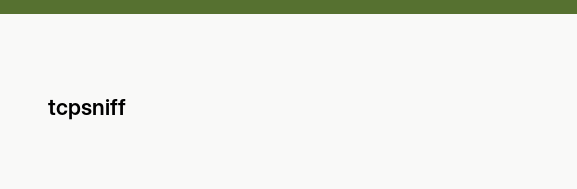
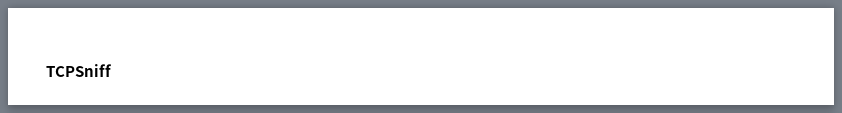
- tcpsniff
+ TCPSniff

